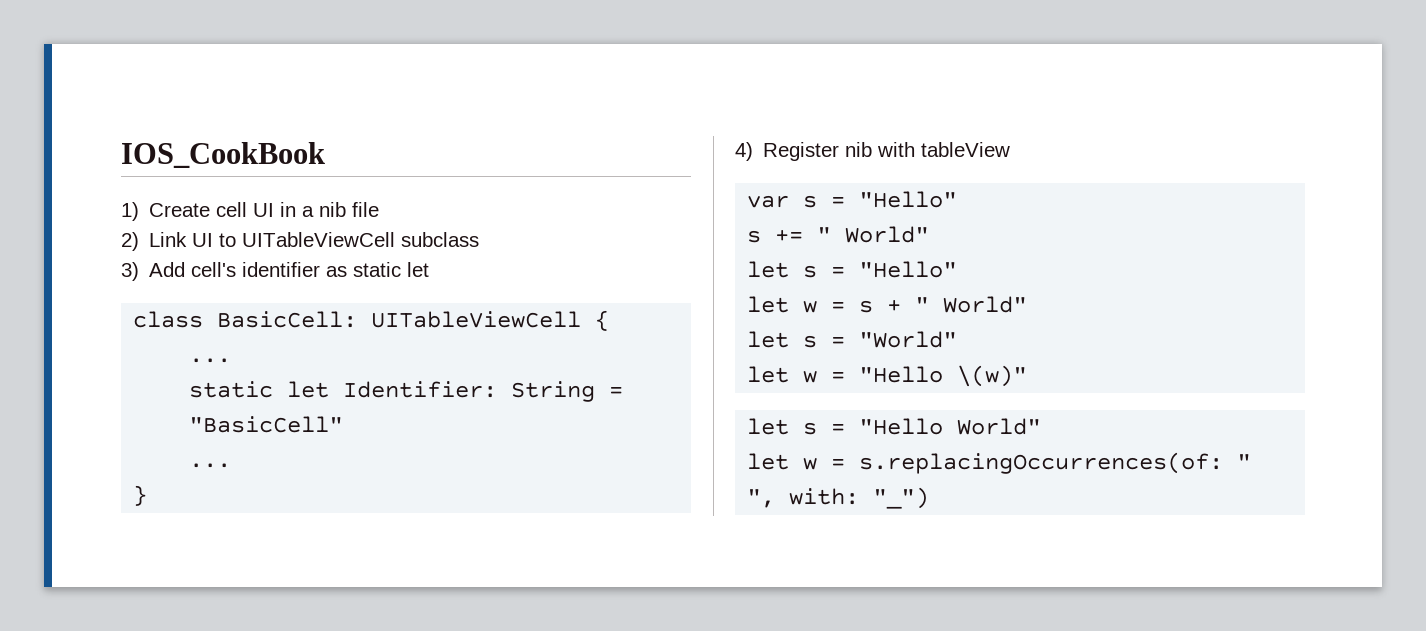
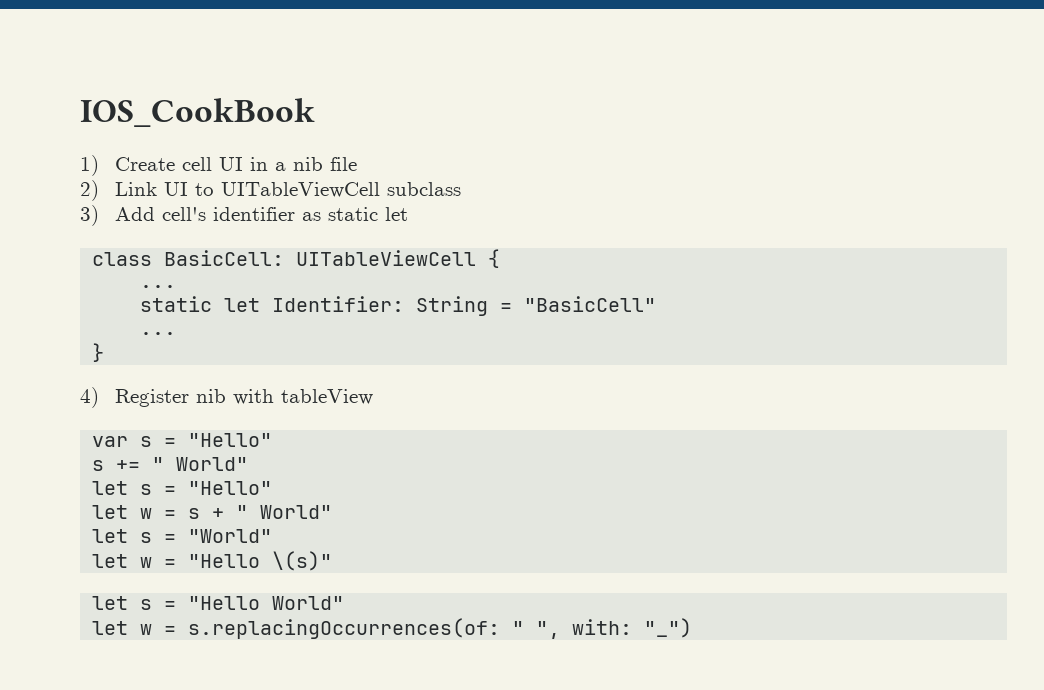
- let w = "Hello \(w)"
+ let w = "Hello \(s)"

